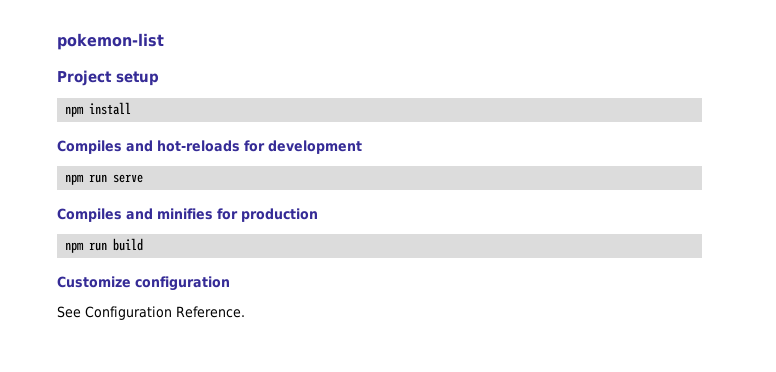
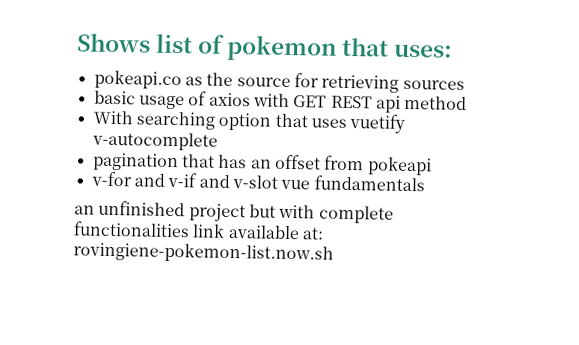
- pokemon-list
- Project setup
- npm install
- Compiles and hot-reloads for development
- npm run serve
- Compiles and minifies for production
- npm run build
- Customize configuration
- See Configuration Reference.
+ Shows list of pokemon that uses:
+ pokeapi.co as the source for retrieving sources
+ basic usage of axios with GET REST api method
+ With searching option that uses vuetify v-autocomplete
+ pagination that has an offset from pokeapi
+ v-for and v-if and v-slot vue fundamentals
+ an unfinished project but with complete functionalities link available at: rovingiene-pokemon-list.now.sh

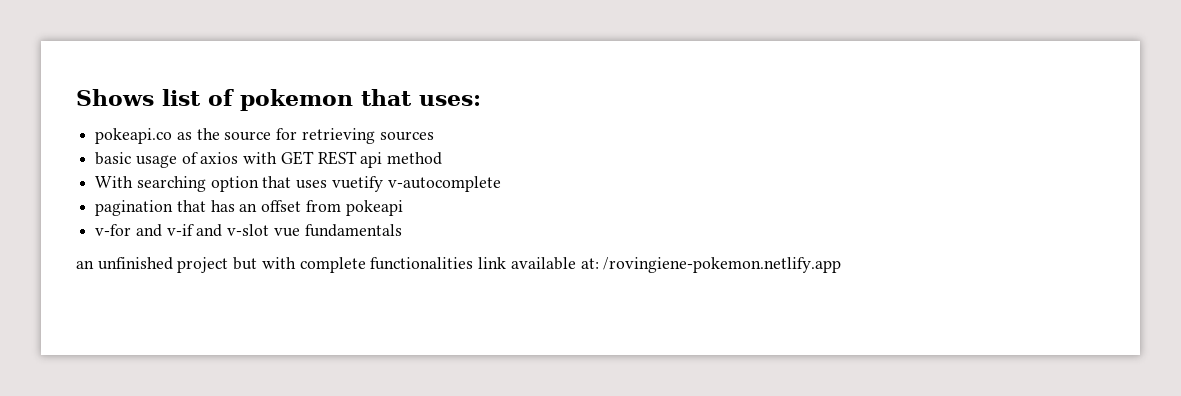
- an unfinished project but with complete functionalities link available at: rovingiene-pokemon-list.now.sh
+ an unfinished project but with complete functionalities link available at: /rovingiene-pokemon.netlify.app

